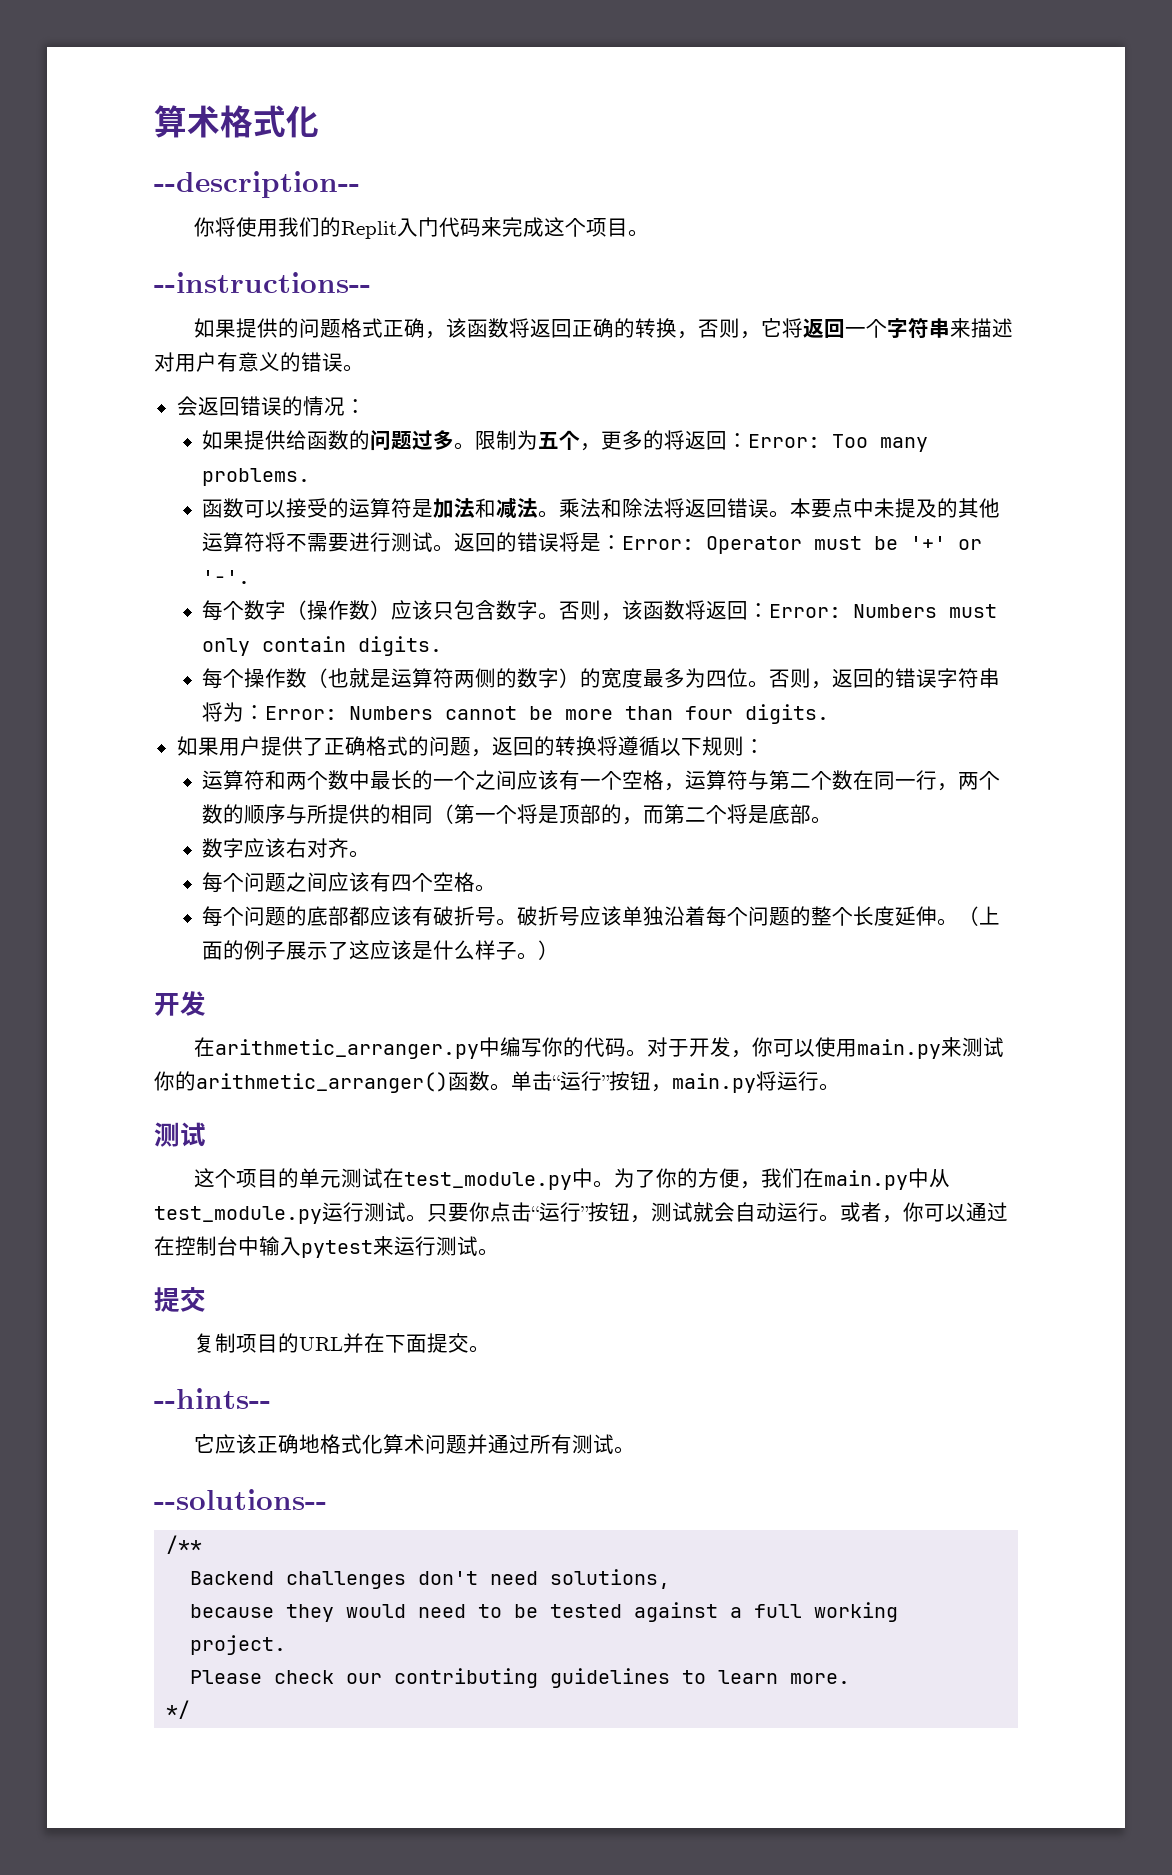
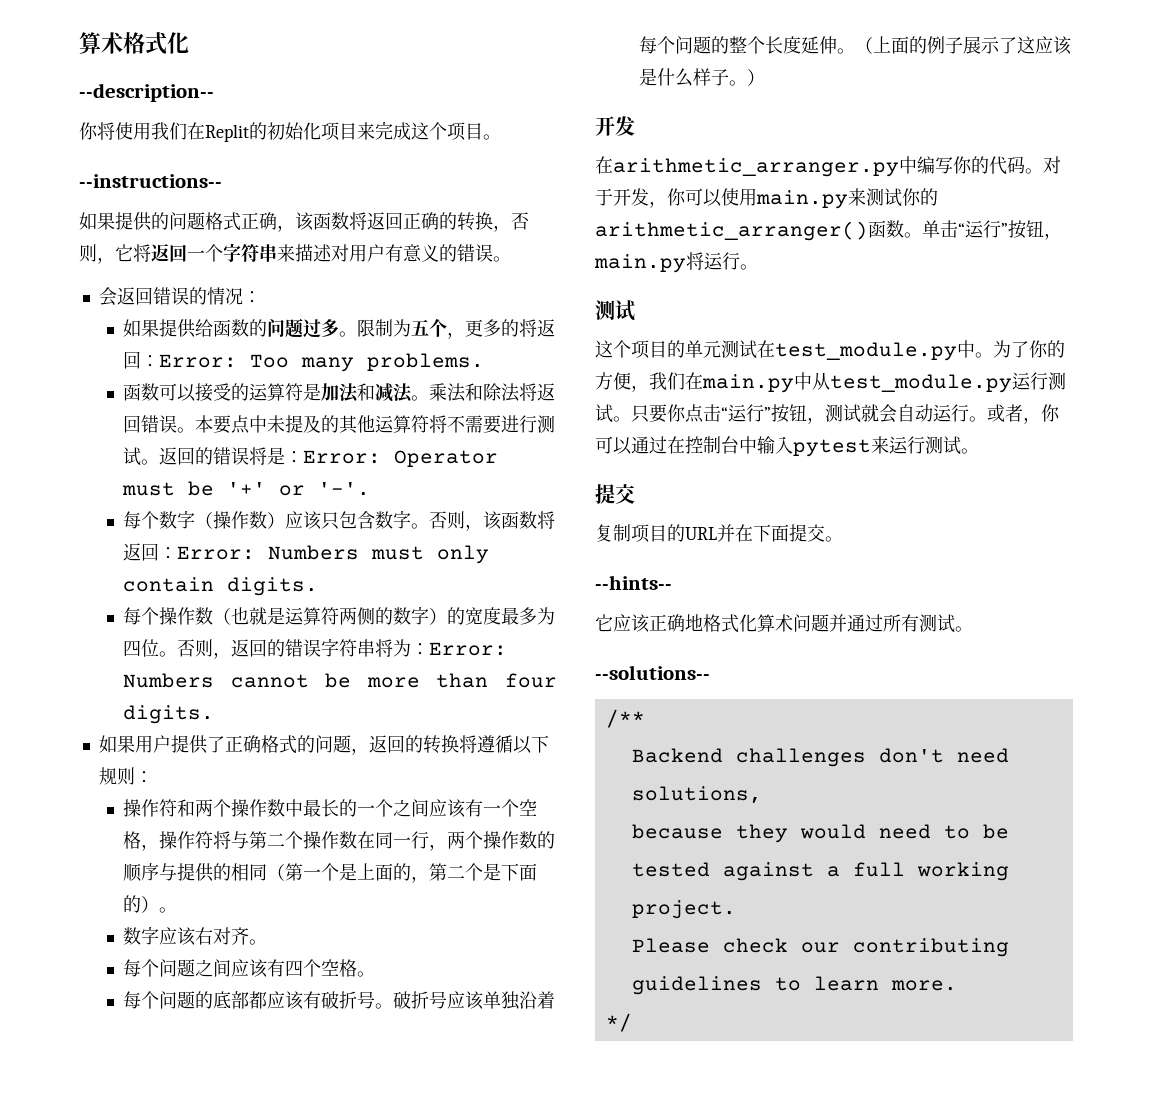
- 你将使用我们的Replit入门代码来完成这个项目。
+ 你将使用我们在Replit的初始化项目来完成这个项目。
- 运算符和两个数中最长的一个之间应该有一个空格，运算符与第二个数在同一行，两个数的顺序与所提供的相同（第一个将是顶部的，而第二个将是底部。
+ 操作符和两个操作数中最长的一个之间应该有一个空格，操作符将与第二个操作数在同一行，两个操作数的顺序与提供的相同（第一个是上面的，第二个是下面的）。

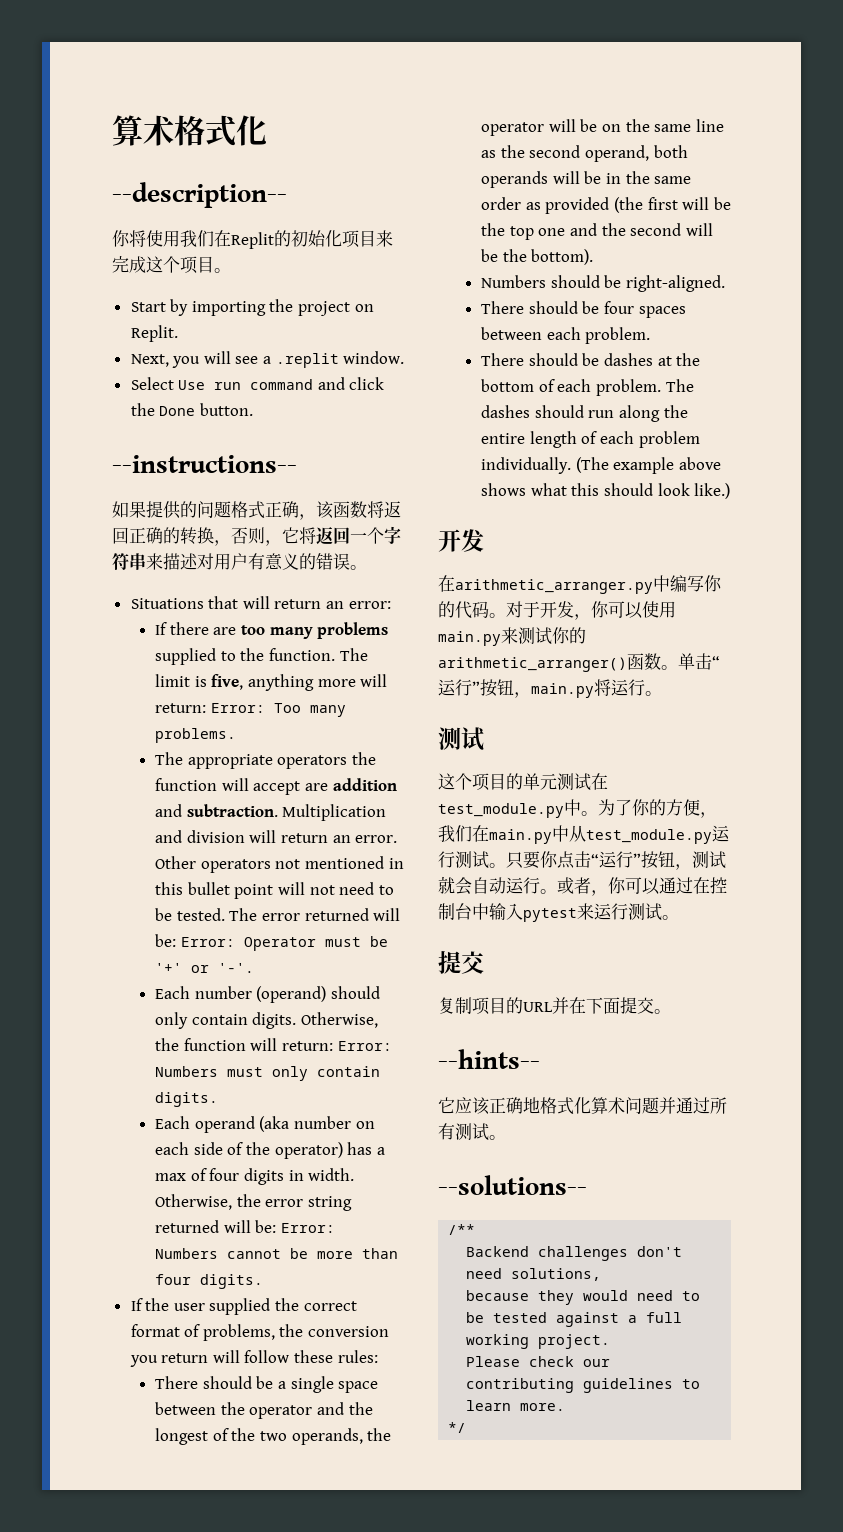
+ Start by importing the project on Replit.
+ Next, you will see a .replit window.
+ Select Use run command and click the Done button.
- 会返回错误的情况：
- 如果提供给函数的问题过多。限制为五个，更多的将返回：Error: Too many problems.
- 函数可以接受的运算符是加法和减法。乘法和除法将返回错误。本要点中未提及的其他运算符将不需要进行测试。返回的错误将是：Error: Operator must be '+' or '-'.
+ Situations that will return an error:
+ If there are too many problems supplied to the function. The limit is five, anything more will return: Error: Too many problems.
+ The appropriate operators the function will accept are addition and subtraction. Multiplication and division will return an error. Other operators not mentioned in this bullet point will not need to be tested. The error returned will be: Error: Operator must be '+' or '-'.
- 每个数字（操作数）应该只包含数字。否则，该函数将返回：Error: Numbers must only contain digits.
+ Each number (operand) should only contain digits. Otherwise, the function will return: Error: Numbers must only contain digits.
- 每个操作数（也就是运算符两侧的数字）的宽度最多为四位。否则，返回的错误字符串将为：Error: Numbers cannot be more than four digits.
+ Each operand (aka number on each side of the operator) has a max of four digits in width. Otherwise, the error string returned will be: Error: Numbers cannot be more than four digits.
- 如果用户提供了正确格式的问题，返回的转换将遵循以下规则：
- 操作符和两个操作数中最长的一个之间应该有一个空格，操作符将与第二个操作数在同一行，两个操作数的顺序与提供的相同（第一个是上面的，第二个是下面的）。
- 数字应该右对齐。
- 每个问题之间应该有四个空格。
- 每个问题的底部都应该有破折号。破折号应该单独沿着每个问题的整个长度延伸。（上面的例子展示了这应该是什么样子。）
+ If the user supplied the correct format of problems, the conversion you return will follow these rules:
+ There should be a single space between the operator and the longest of the two operands, the operator will be on the same line as the second operand, both operands will be in the same order as provided (the first will be the top one and the second will be the bottom).
+ Numbers should be right-aligned.
+ There should be four spaces between each problem.
+ There should be dashes at the bottom of each problem. The dashes should run along the entire length of each problem individually. (The example above shows what this should look like.)

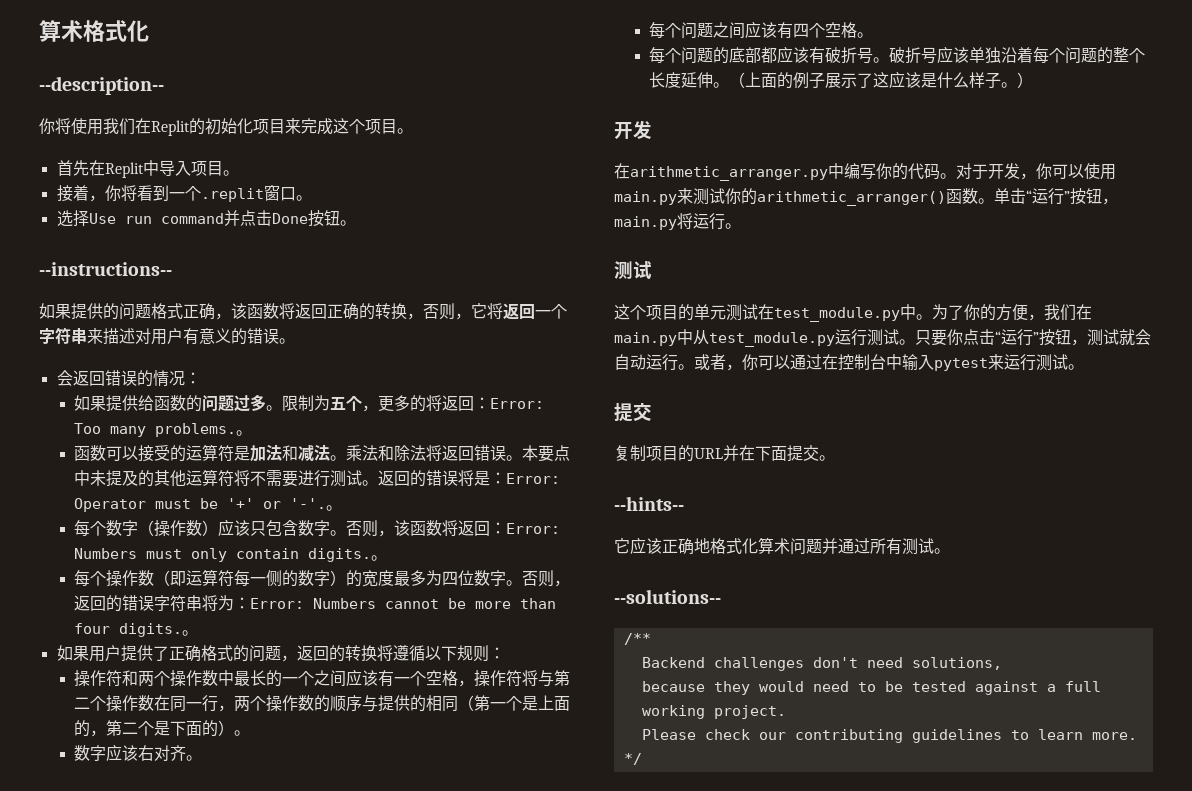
- Start by importing the project on Replit.
- Next, you will see a .replit window.
- Select Use run command and click the Done button.
+ 首先在Replit中导入项目。
+ 接着，你将看到一个.replit窗口。
+ 选择Use run command并点击Done按钮。
- Situations that will return an error:
- If there are too many problems supplied to the function. The limit is five, anything more will return: Error: Too many problems.
- The appropriate operators the function will accept are addition and subtraction. Multiplication and division will return an error. Other operators not mentioned in this bullet point will not need to be tested. The error returned will be: Error: Operator must be '+' or '-'.
- Each number (operand) should only contain digits. Otherwise, the function will return: Error: Numbers must only contain digits.
- Each operand (aka number on each side of the operator) has a max of four digits in width. Otherwise, the error string returned will be: Error: Numbers cannot be more than four digits.
- If the user supplied the correct format of problems, the conversion you return will follow these rules:
- There should be a single space between the operator and the longest of the two operands, the operator will be on the same line as the second operand, both operands will be in the same order as provided (the first will be the top one and the second will be the bottom).
- Numbers should be right-aligned.
- There should be four spaces between each problem.
- There should be dashes at the bottom of each problem. The dashes should run along the entire length of each problem individually. (The example above shows what this should look like.)
+ 会返回错误的情况：
+ 如果提供给函数的问题过多。限制为五个，更多的将返回：Error: Too many problems.。
+ 函数可以接受的运算符是加法和减法。乘法和除法将返回错误。本要点中未提及的其他运算符将不需要进行测试。返回的错误将是：Error: Operator must be '+' or '-'.。
+ 每个数字（操作数）应该只包含数字。否则，该函数将返回：Error: Numbers must only contain digits.。
+ 每个操作数（即运算符每一侧的数字）的宽度最多为四位数字。否则，返回的错误字符串将为：Error: Numbers cannot be more than four digits.。
+ 如果用户提供了正确格式的问题，返回的转换将遵循以下规则：
+ 操作符和两个操作数中最长的一个之间应该有一个空格，操作符将与第二个操作数在同一行，两个操作数的顺序与提供的相同（第一个是上面的，第二个是下面的）。
+ 数字应该右对齐。
+ 每个问题之间应该有四个空格。
+ 每个问题的底部都应该有破折号。破折号应该单独沿着每个问题的整个长度延伸。（上面的例子展示了这应该是什么样子。）

